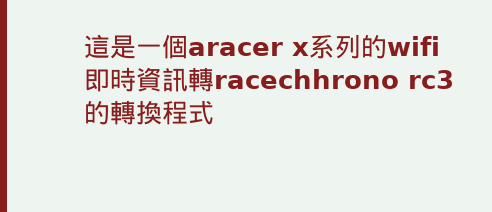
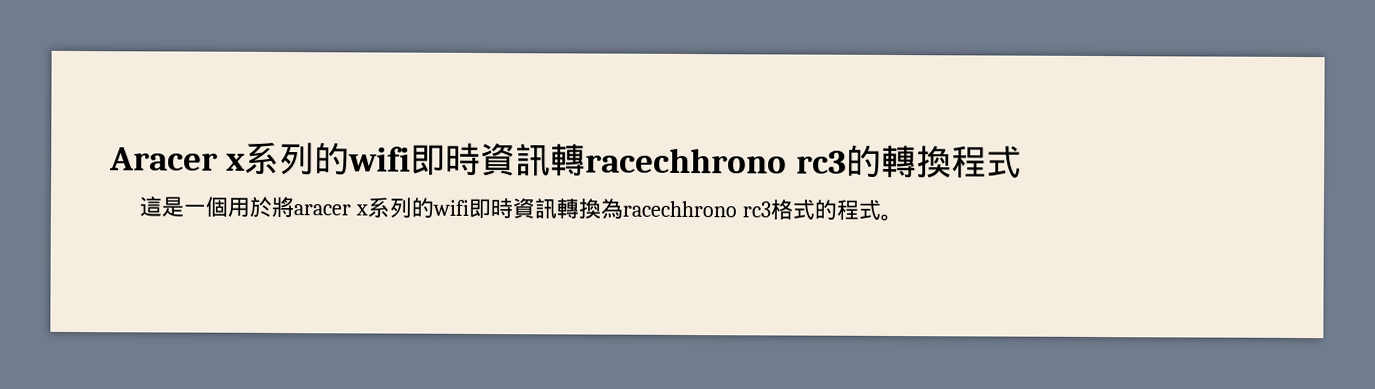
- 這是一個aracer x系列的wifi即時資訊轉racechhrono rc3的轉換程式
+ Aracer x系列的wifi即時資訊轉racechhrono rc3的轉換程式
+ 這是一個用於將aracer x系列的wifi即時資訊轉換為racechhrono rc3格式的程式。

